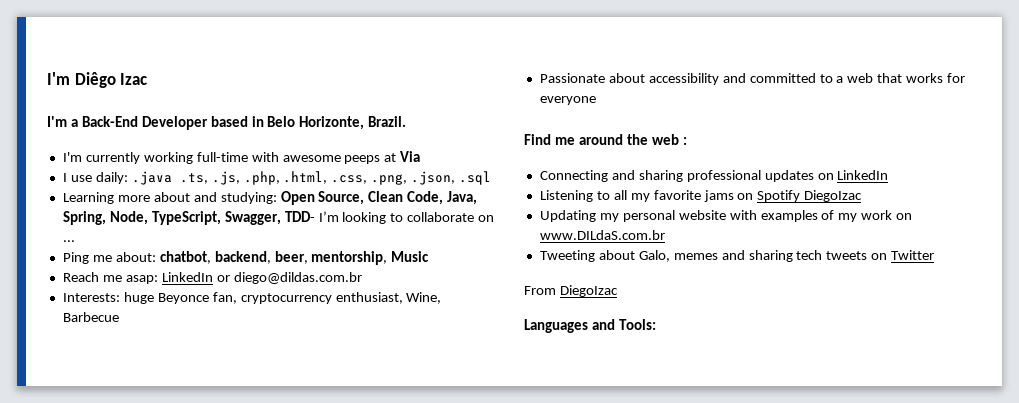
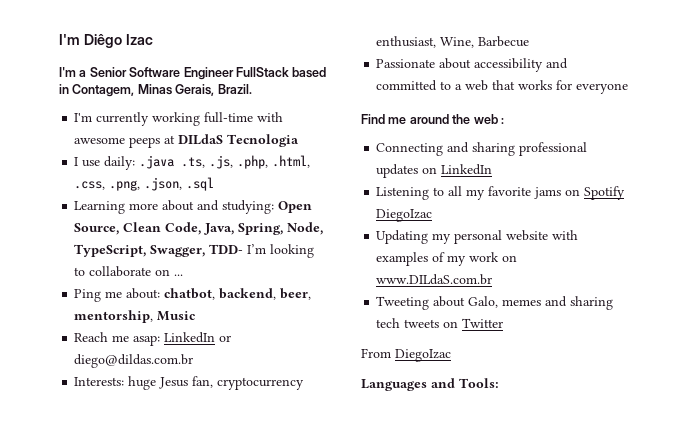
- I'm a Back-End Developer based in Belo Horizonte, Brazil.
+ I'm a Senior Software Engineer FullStack based in Contagem, Minas Gerais, Brazil.
- I'm currently working full-time with awesome peeps at Via
+ I'm currently working full-time with awesome peeps at DILdaS Tecnologia
- Interests: huge Beyonce fan, cryptocurrency enthusiast, Wine, Barbecue
+ Interests: huge Jesus fan, cryptocurrency enthusiast, Wine, Barbecue

